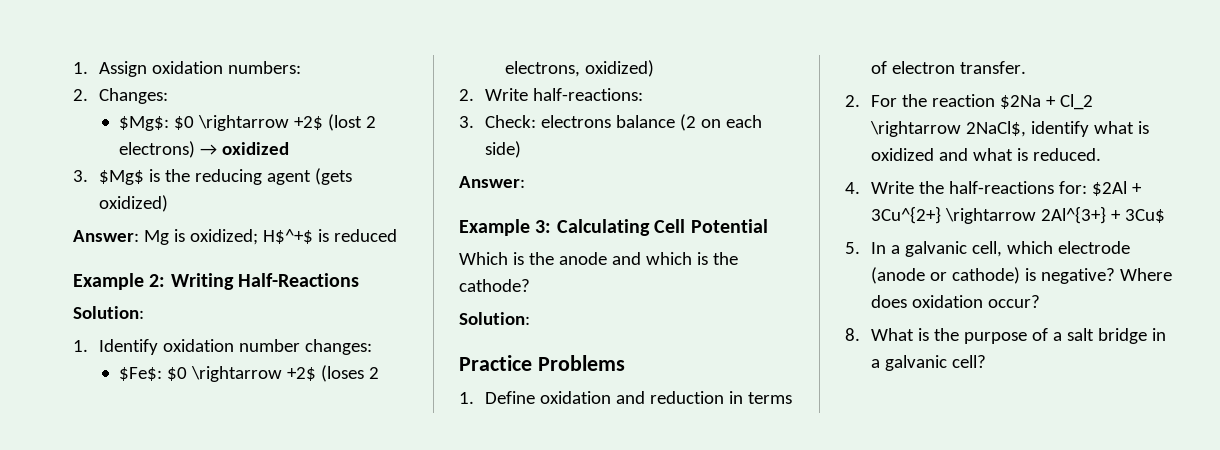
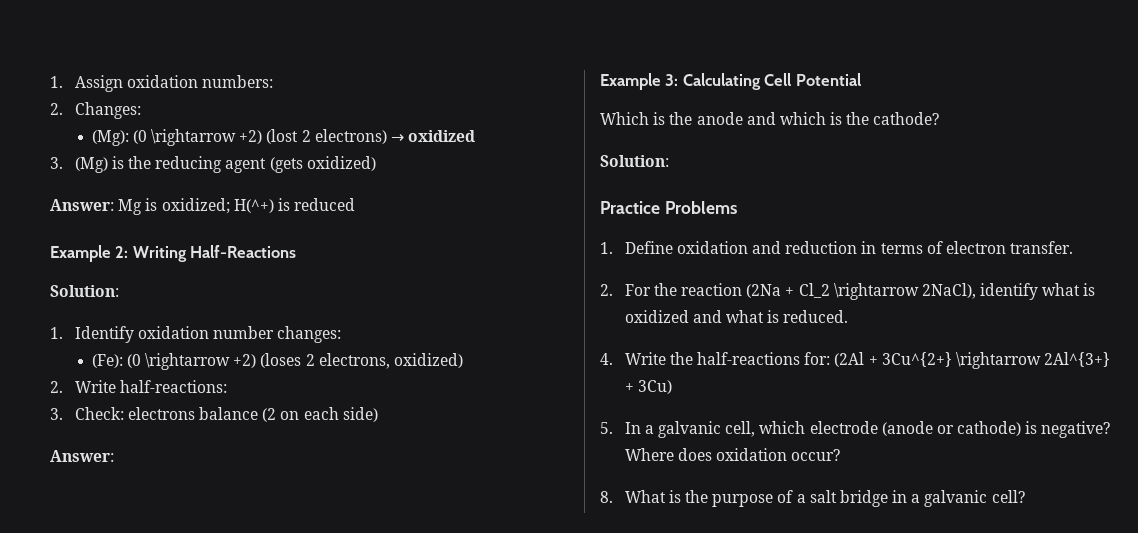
- $Mg$: $0 \rightarrow +2$ (lost 2 electrons) → oxidized
+ (Mg): (0 \rightarrow +2) (lost 2 electrons) → oxidized
- 3. $Mg$ is the reducing agent (gets oxidized)
+ 3. (Mg) is the reducing agent (gets oxidized)
- Answer: Mg is oxidized; H$^+$ is reduced
+ Answer: Mg is oxidized; H(^+) is reduced
- $Fe$: $0 \rightarrow +2$ (loses 2 electrons, oxidized)
+ (Fe): (0 \rightarrow +2) (loses 2 electrons, oxidized)
- 2. For the reaction $2Na + Cl_2 \rightarrow 2NaCl$, identify what is oxidized and what is reduced.
+ 2. For the reaction (2Na + Cl_2 \rightarrow 2NaCl), identify what is oxidized and what is reduced.
- 4. Write the half-reactions for: $2Al + 3Cu^{2+} \rightarrow 2Al^{3+} + 3Cu$
+ 4. Write the half-reactions for: (2Al + 3Cu^{2+} \rightarrow 2Al^{3+} + 3Cu)

